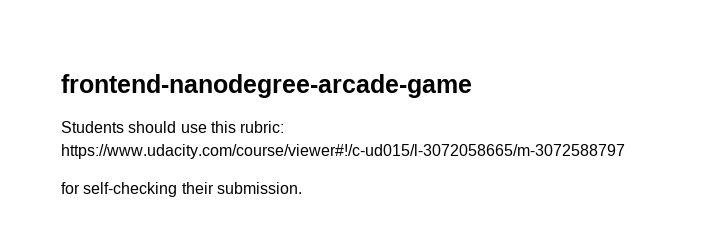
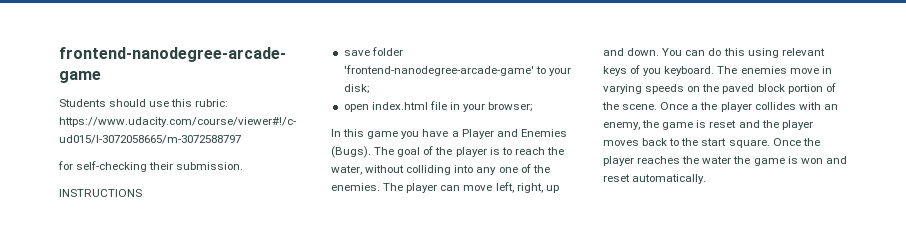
+ INSTRUCTIONS
+ save folder 'frontend-nanodegree-arcade-game' to your disk;
+ open index.html file in your browser;
+ In this game you have a Player and Enemies (Bugs). The goal of the player is to reach the water, without colliding into any one of the enemies. The player can move left, right, up and down. You can do this using relevant keys of you keyboard. The enemies move in varying speeds on the paved block portion of the scene. Once a the player collides with an enemy, the game is reset and the player moves back to the start square. Once the player reaches the water the game is won and reset automatically.

